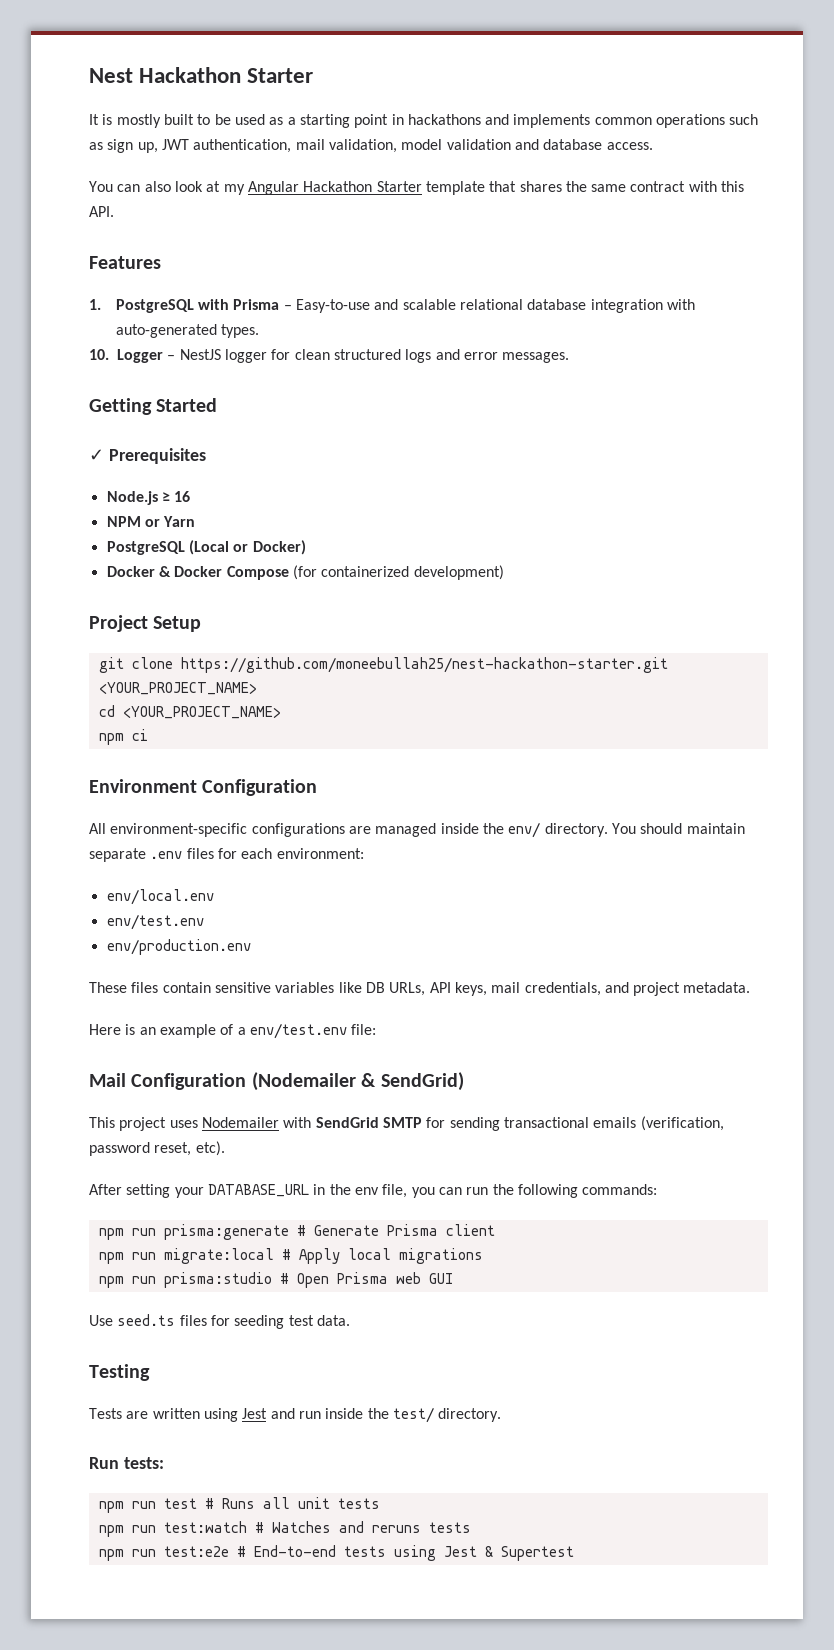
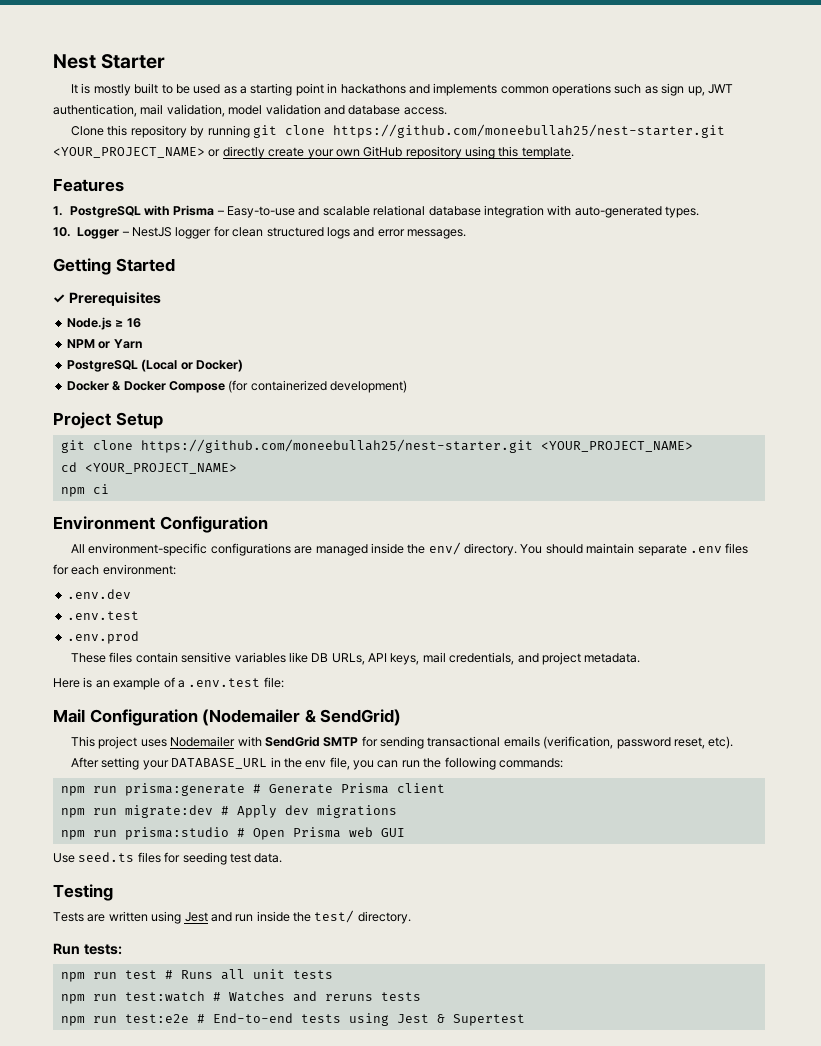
- Nest Hackathon Starter
+ Nest Starter
- You can also look at my Angular Hackathon Starter template that shares the same contract with this API.
+ Clone this repository by running git clone https://github.com/moneebullah25/nest-starter.git <YOUR_PROJECT_NAME> or directly create your own GitHub repository using this template.
  Project Setup
- git clone https://github.com/moneebullah25/nest-hackathon-starter.git <YOUR_PROJECT_NAME>
+ git clone https://github.com/moneebullah25/nest-starter.git <YOUR_PROJECT_NAME>
- env/local.env
- env/test.env
- env/production.env
+ .env.dev
+ .env.test
+ .env.prod
- Here is an example of a env/test.env file:
+ Here is an example of a .env.test file:
- npm run migrate:local # Apply local migrations
+ npm run migrate:dev # Apply dev migrations

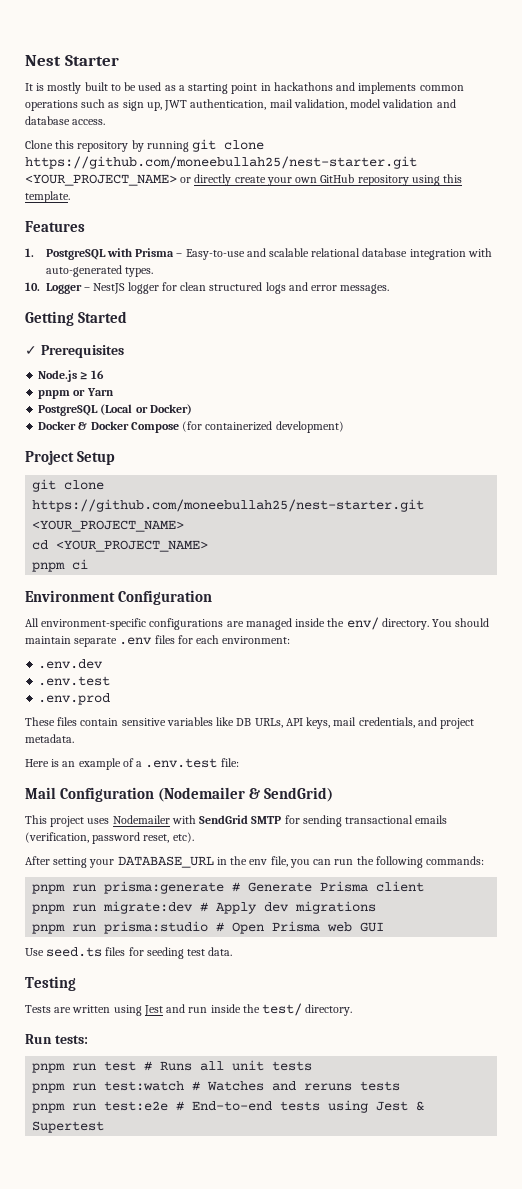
- NPM or Yarn
+ pnpm or Yarn
- npm ci
+ pnpm ci
- npm run prisma:generate # Generate Prisma client
+ pnpm run prisma:generate # Generate Prisma client
- npm run migrate:dev # Apply dev migrations
+ pnpm run migrate:dev # Apply dev migrations
- npm run prisma:studio # Open Prisma web GUI
+ pnpm run prisma:studio # Open Prisma web GUI
- npm run test # Runs all unit tests
+ pnpm run test # Runs all unit tests
- npm run test:watch # Watches and reruns tests
+ pnpm run test:watch # Watches and reruns tests
- npm run test:e2e # End-to-end tests using Jest & Supertest
+ pnpm run test:e2e # End-to-end tests using Jest & Supertest

